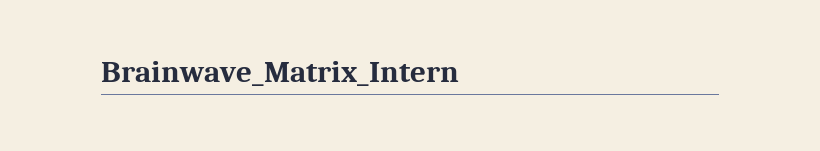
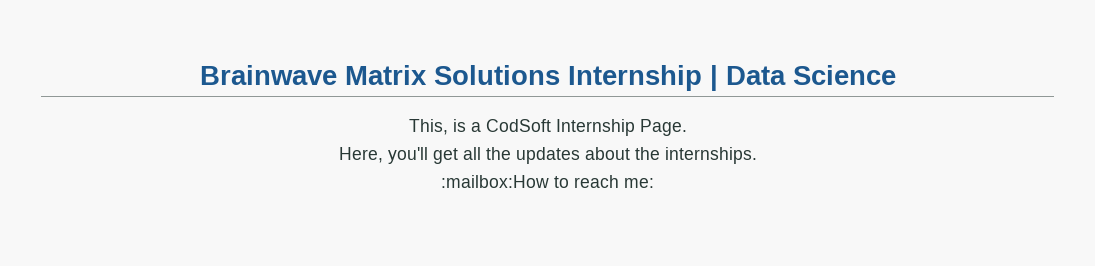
- Brainwave_Matrix_Intern
+ Brainwave Matrix Solutions Internship | Data Science
+ This, is a CodSoft Internship Page.
+ Here, you'll get all the updates about the internships.
+ :mailbox:How to reach me:

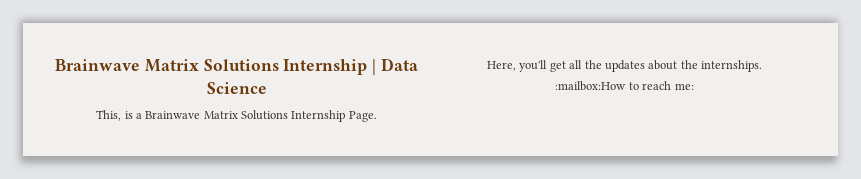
- This, is a CodSoft Internship Page.
+ This, is a Brainwave Matrix Solutions Internship Page.

